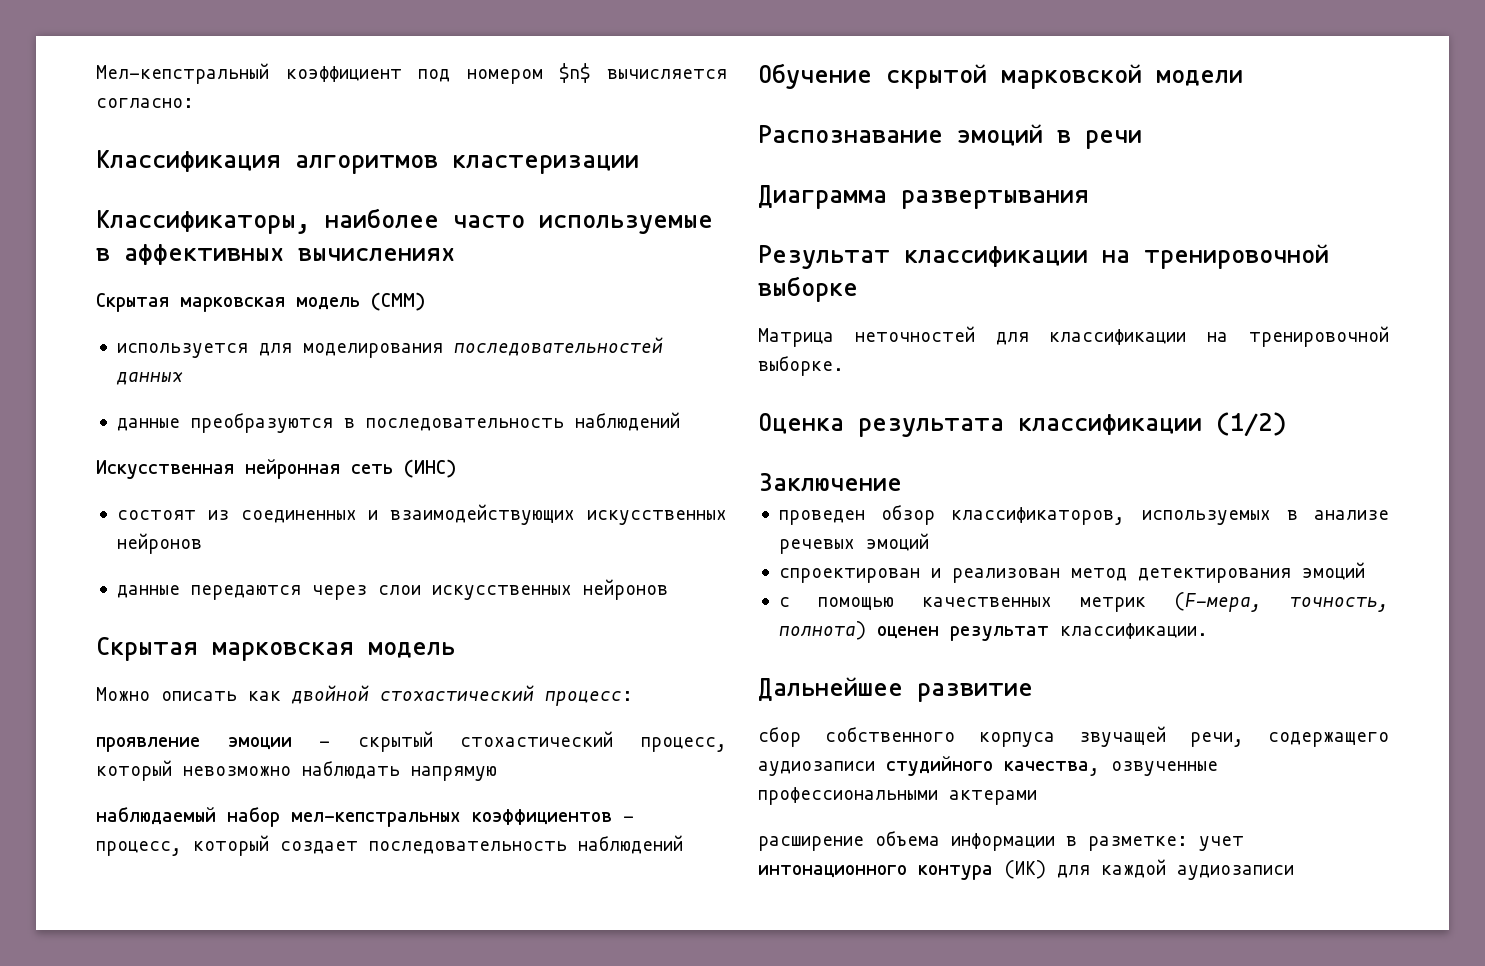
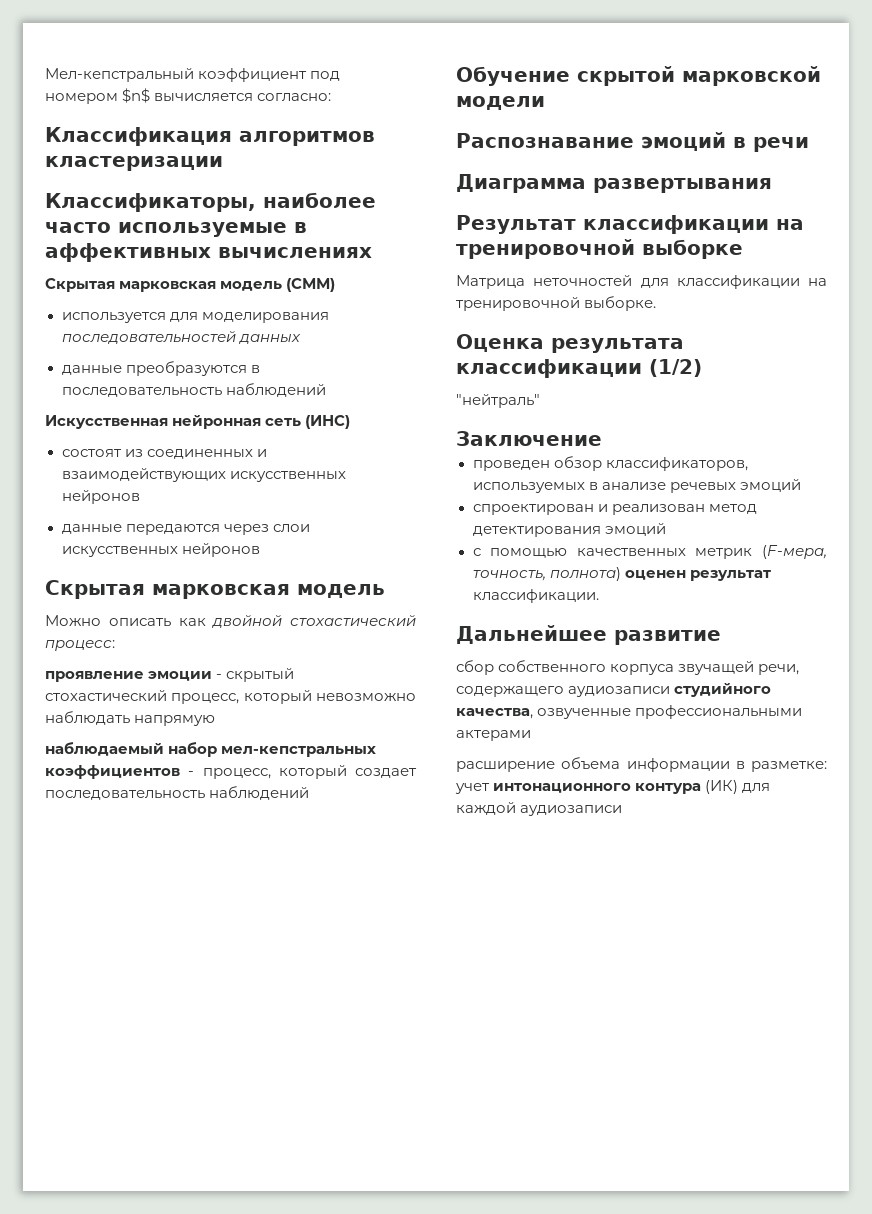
+ "нейтраль"

